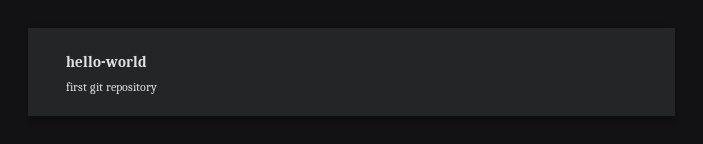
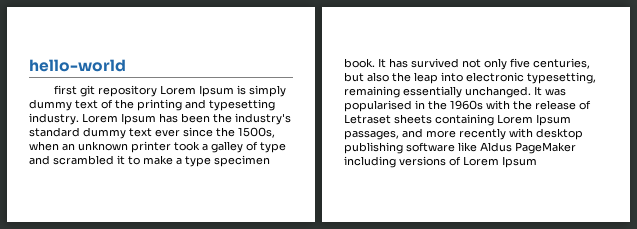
- first git repository
+ first git repository Lorem Ipsum is simply dummy text of the printing and typesetting industry. Lorem Ipsum has been the industry's standard dummy text ever since the 1500s, when an unknown printer took a galley of type and scrambled it to make a type specimen book. It has survived not only five centuries, but also the leap into electronic typesetting, remaining essentially unchanged. It was popularised in the 1960s with the release of Letraset sheets containing Lorem Ipsum passages, and more recently with desktop publishing software like Aldus PageMaker including versions of Lorem Ipsum

